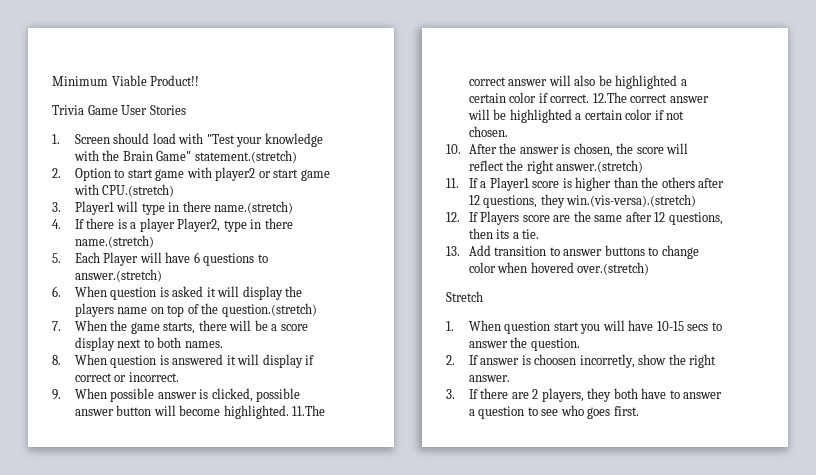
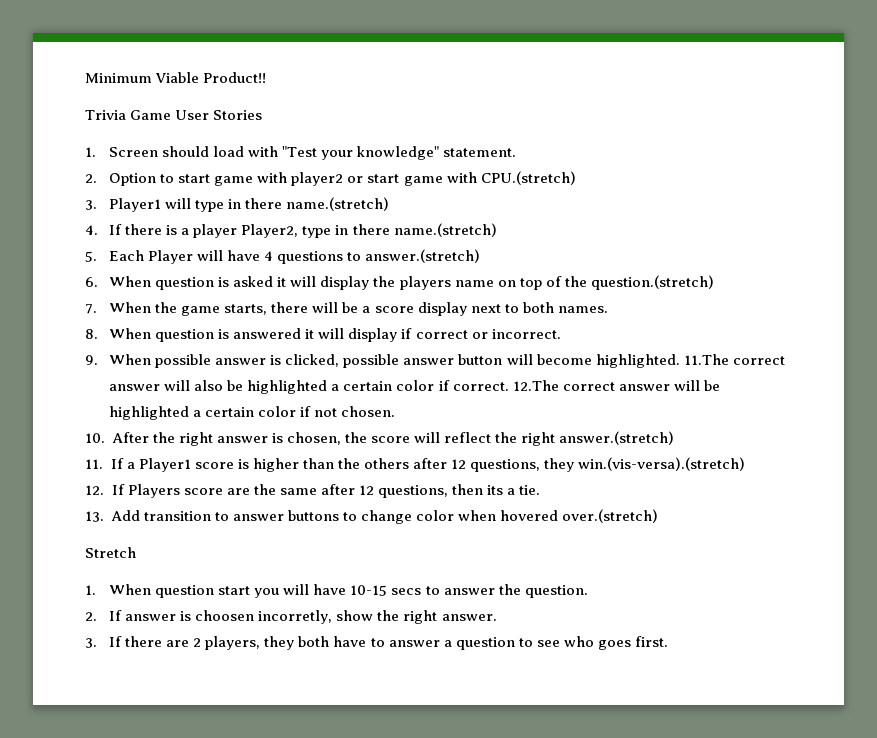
- 1. Screen should load with "Test your knowledge with the Brain Game" statement.(stretch)
+ 1. Screen should load with "Test your knowledge" statement.
- 5. Each Player will have 6 questions to answer.(stretch)
+ 5. Each Player will have 4 questions to answer.(stretch)
- 10. After the answer is chosen, the score will reflect the right answer.(stretch)
+ 10. After the right answer is chosen, the score will reflect the right answer.(stretch)

